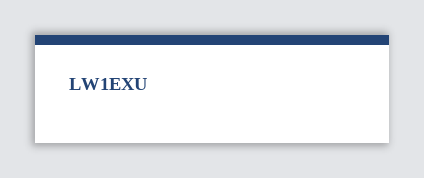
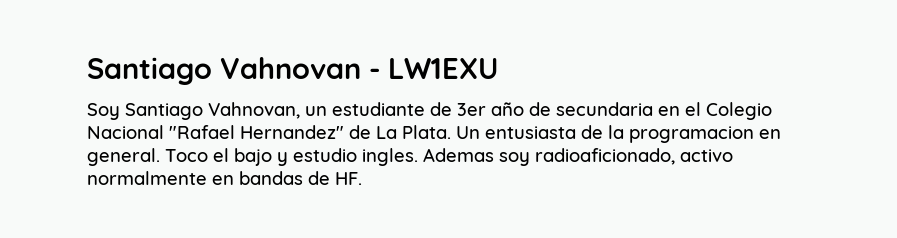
- LW1EXU
+ Santiago Vahnovan - LW1EXU
+ Soy Santiago Vahnovan, un estudiante de 3er año de secundaria en el Colegio Nacional "Rafael Hernandez" de La Plata. Un entusiasta de la programacion en general. Toco el bajo y estudio ingles. Ademas soy radioaficionado, activo normalmente en bandas de HF.

